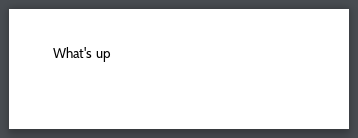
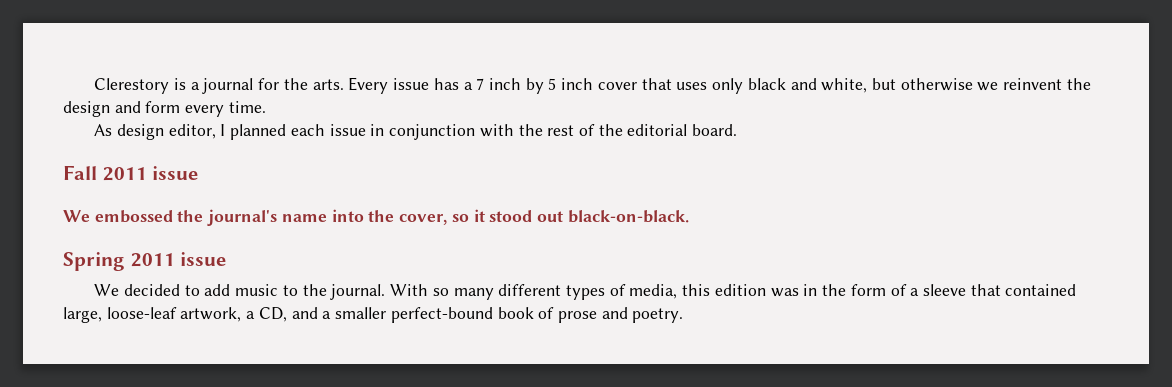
- What's up
+ Clerestory is a journal for the arts. Every issue has a 7 inch by 5 inch cover that uses only black and white, but otherwise we reinvent the design and form every time.
+ As design editor, I planned each issue in conjunction with the rest of the editorial board.
+ Fall 2011 issue
+ We embossed the journal's name into the cover, so it stood out black-on-black.
+ Spring 2011 issue
+ We decided to add music to the journal. With so many different types of media, this edition was in the form of a sleeve that contained large, loose-leaf artwork, a CD, and a smaller perfect-bound book of prose and poetry.

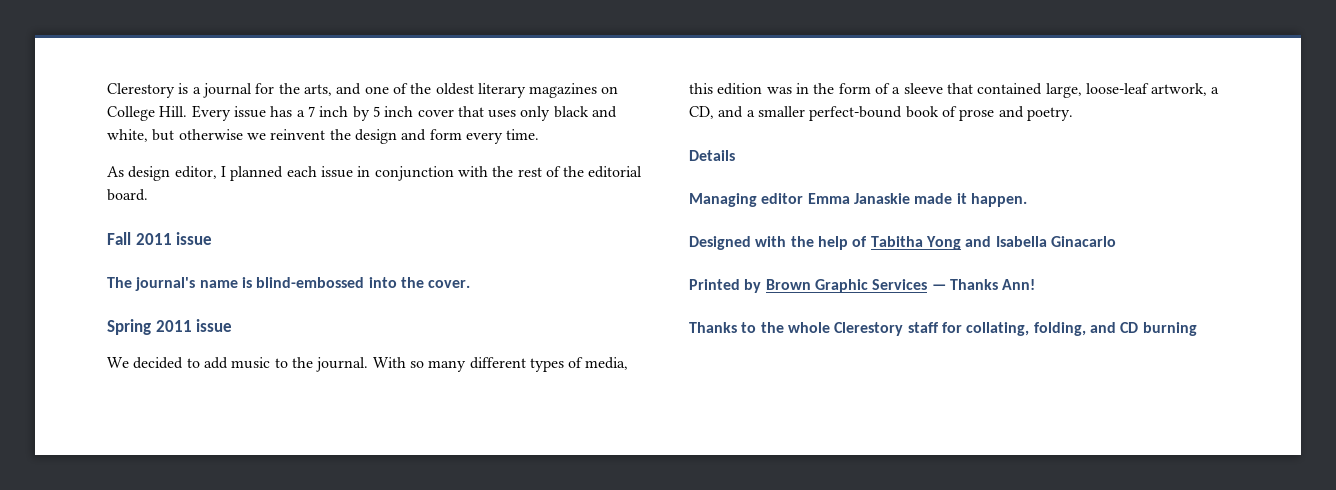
- Clerestory is a journal for the arts. Every issue has a 7 inch by 5 inch cover that uses only black and white, but otherwise we reinvent the design and form every time.
+ Clerestory is a journal for the arts, and one of the oldest literary magazines on College Hill. Every issue has a 7 inch by 5 inch cover that uses only black and white, but otherwise we reinvent the design and form every time.
- We embossed the journal's name into the cover, so it stood out black-on-black.
+ The journal's name is blind-embossed into the cover.
+ Details
+ Managing editor Emma Janaskie made it happen.
+ Designed with the help of Tabitha Yong and Isabella Ginacarlo
+ Printed by Brown Graphic Services — Thanks Ann!
+ Thanks to the whole Clerestory staff for collating, folding, and CD burning

